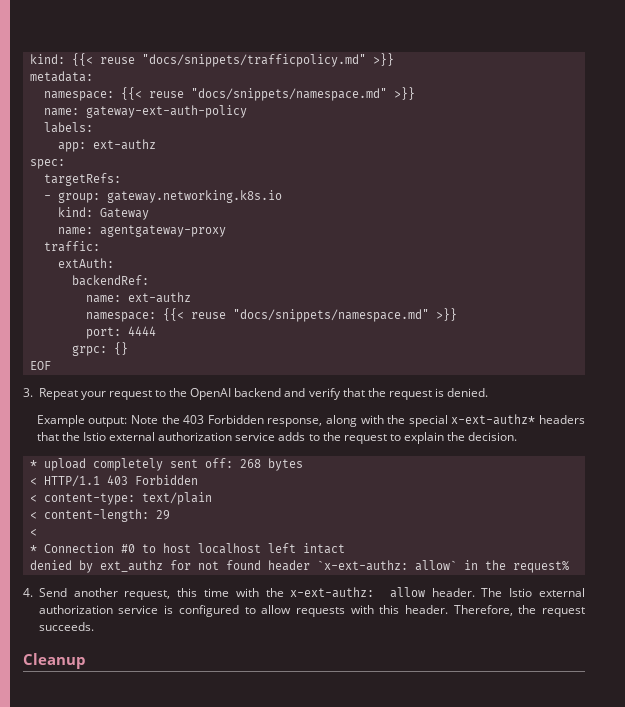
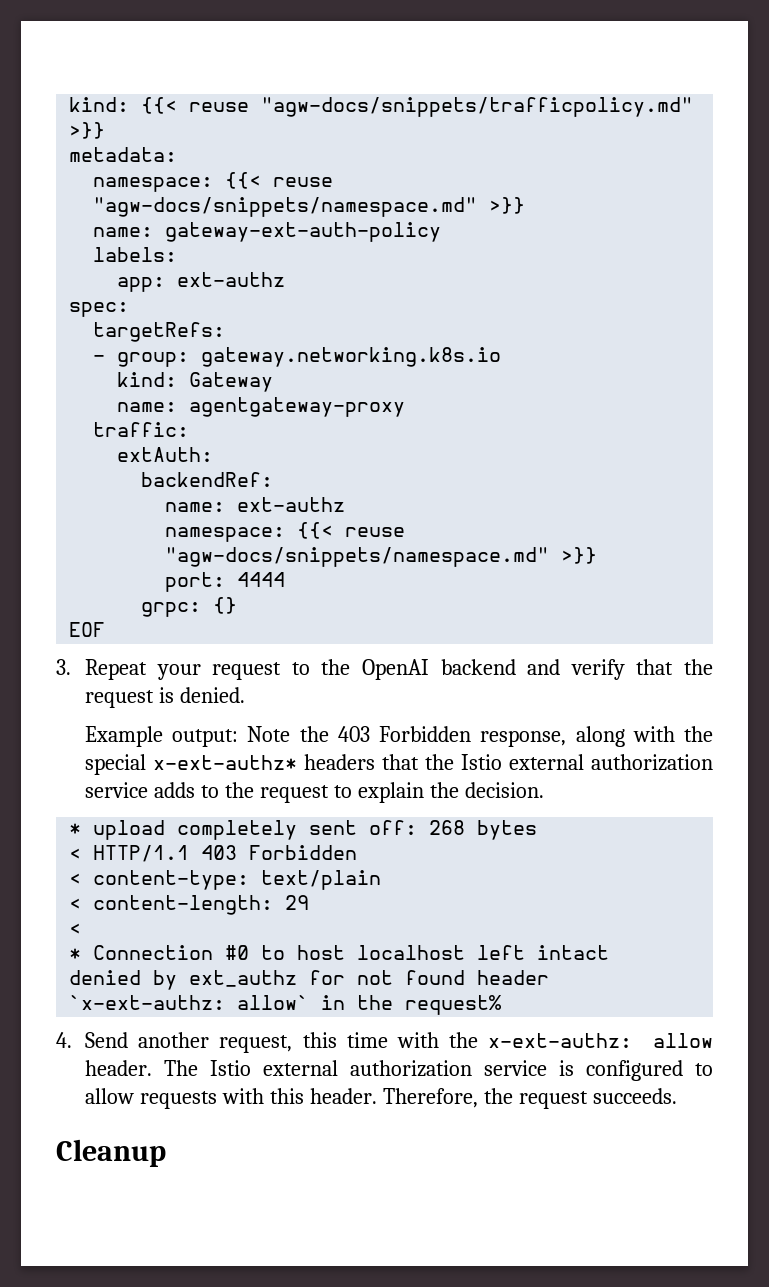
- kind: {{< reuse "docs/snippets/trafficpolicy.md" >}}
+ kind: {{< reuse "agw-docs/snippets/trafficpolicy.md" >}}
  metadata:
- namespace: {{< reuse "docs/snippets/namespace.md" >}}
+ namespace: {{< reuse "agw-docs/snippets/namespace.md" >}}
  name: ext-authz
- namespace: {{< reuse "docs/snippets/namespace.md" >}}
+ namespace: {{< reuse "agw-docs/snippets/namespace.md" >}}

